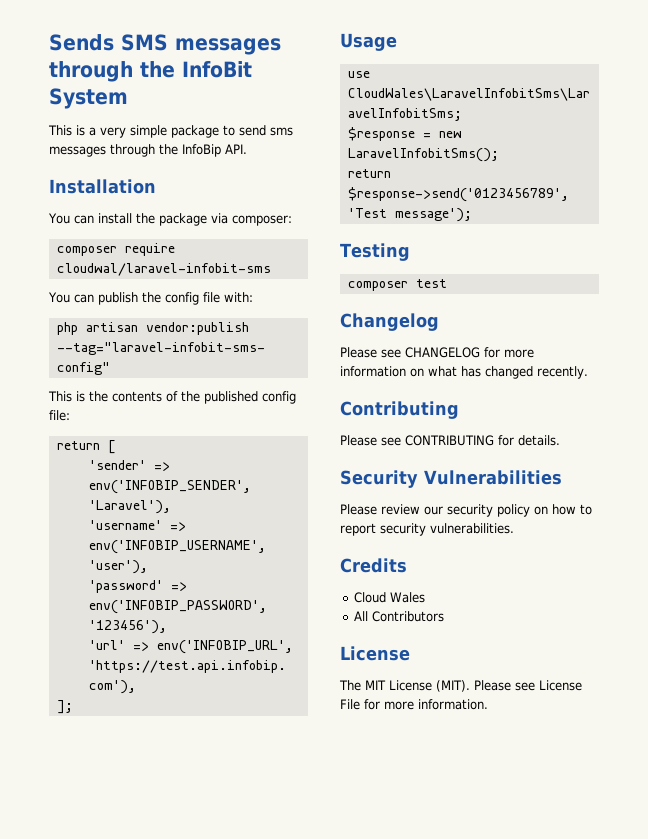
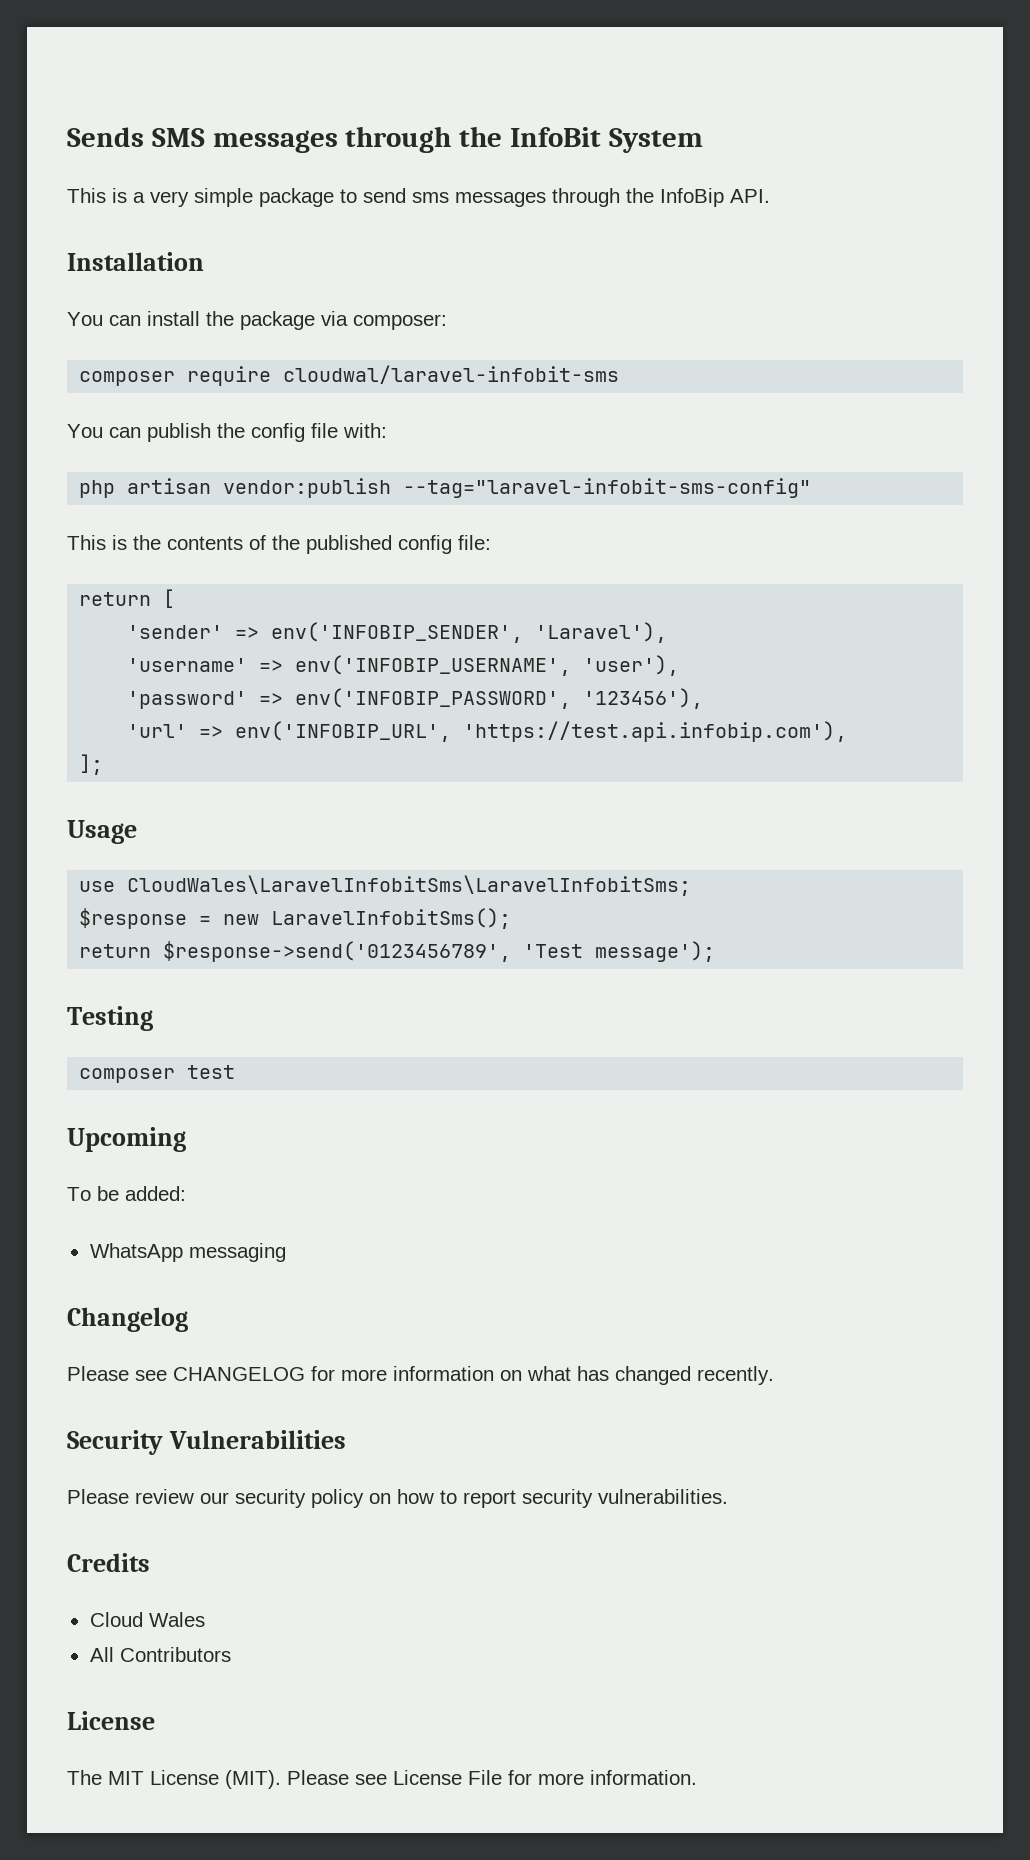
+ Upcoming
+ To be added:
+ WhatsApp messaging
- Contributing
- Please see CONTRIBUTING for details.

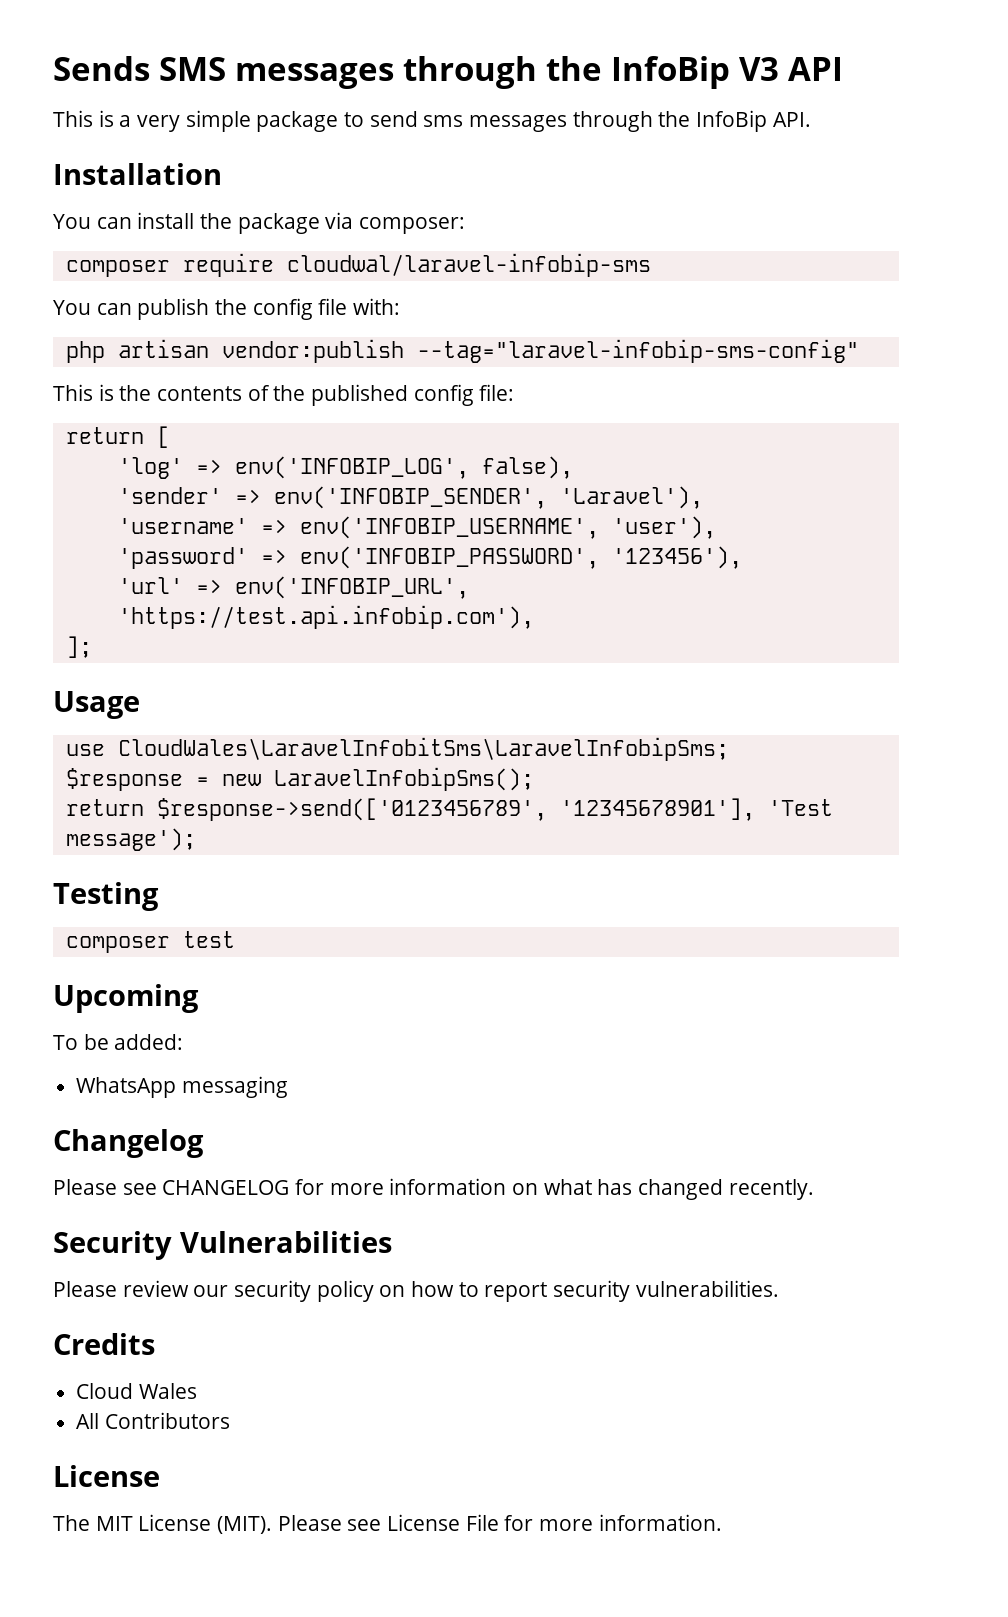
- Sends SMS messages through the InfoBit System
+ Sends SMS messages through the InfoBip V3 API
- composer require cloudwal/laravel-infobit-sms
+ composer require cloudwal/laravel-infobip-sms
- php artisan vendor:publish --tag="laravel-infobit-sms-config"
+ php artisan vendor:publish --tag="laravel-infobip-sms-config"
+ 'log' => env('INFOBIP_LOG', false),
- use CloudWales\LaravelInfobitSms\LaravelInfobitSms;
+ use CloudWales\LaravelInfobitSms\LaravelInfobipSms;
- $response = new LaravelInfobitSms();
- return $response->send('0123456789', 'Test message');
+ $response = new LaravelInfobipSms();
+ return $response->send(['0123456789', '12345678901'], 'Test message');

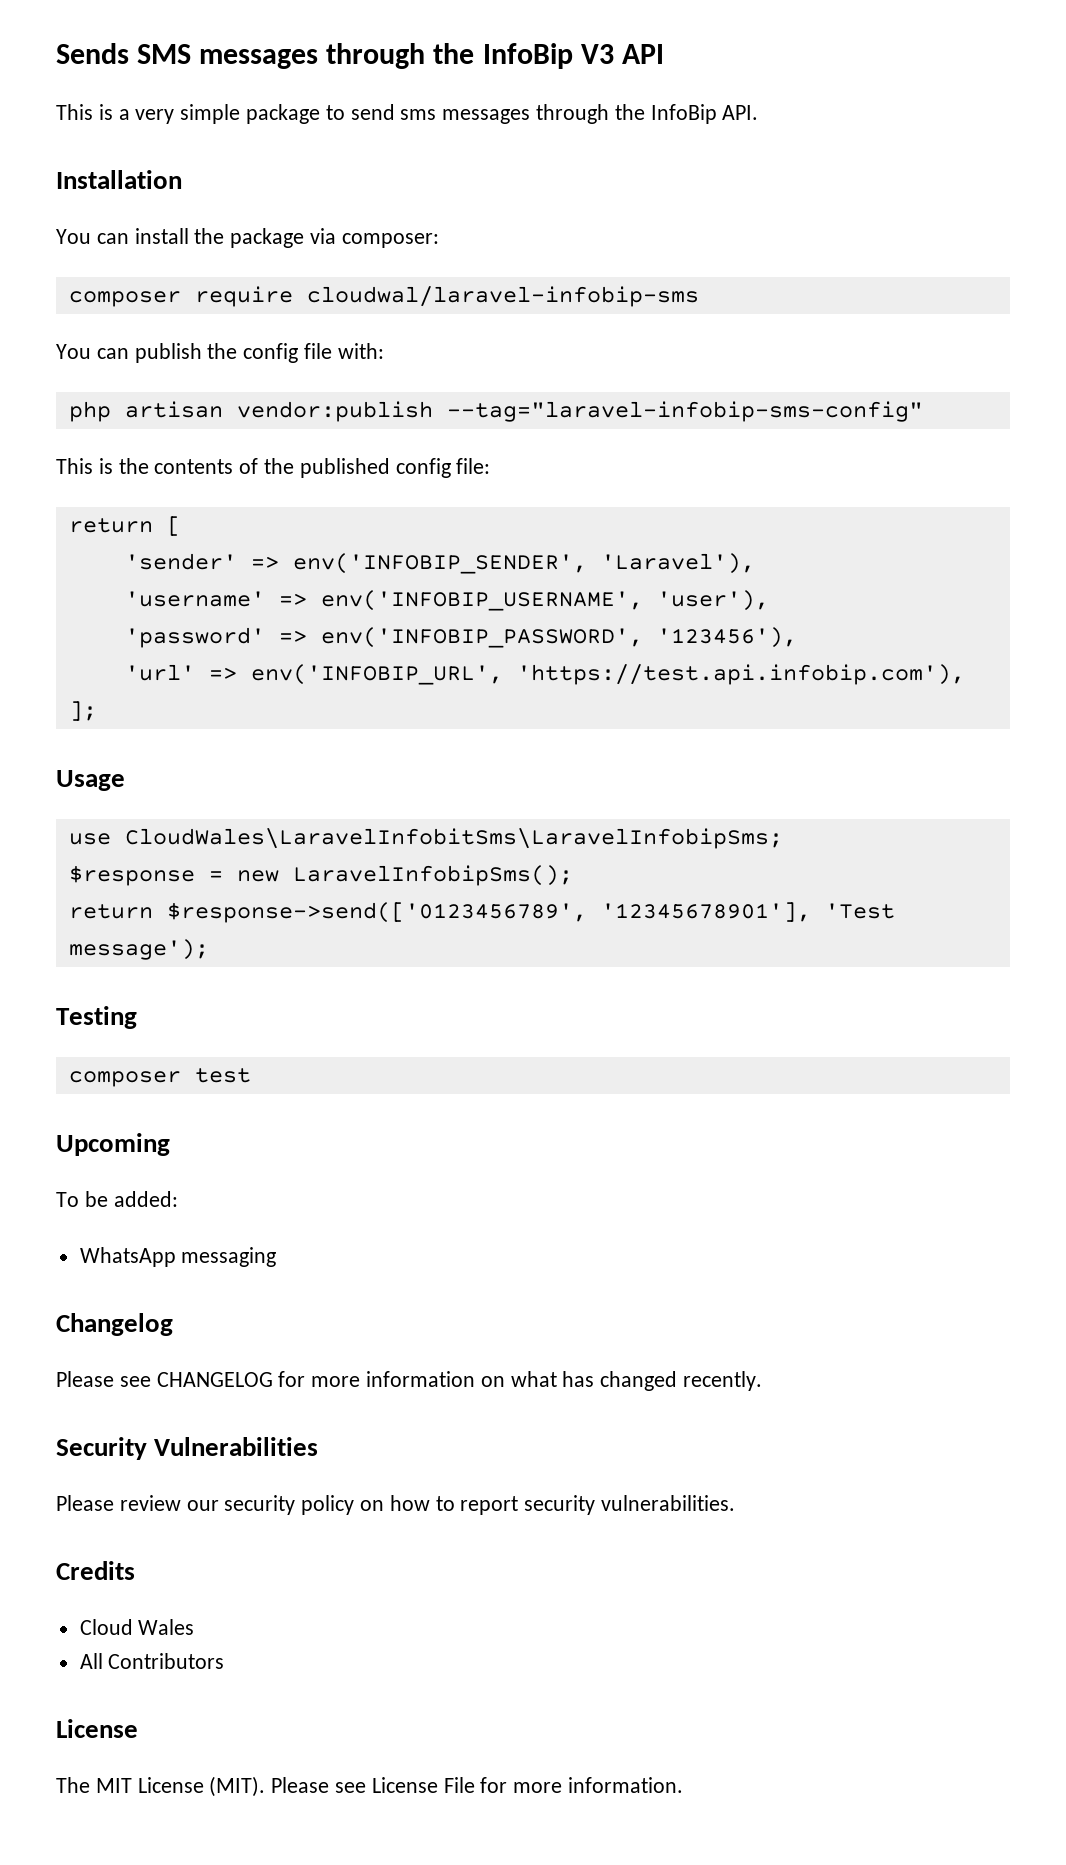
- 'log' => env('INFOBIP_LOG', false),

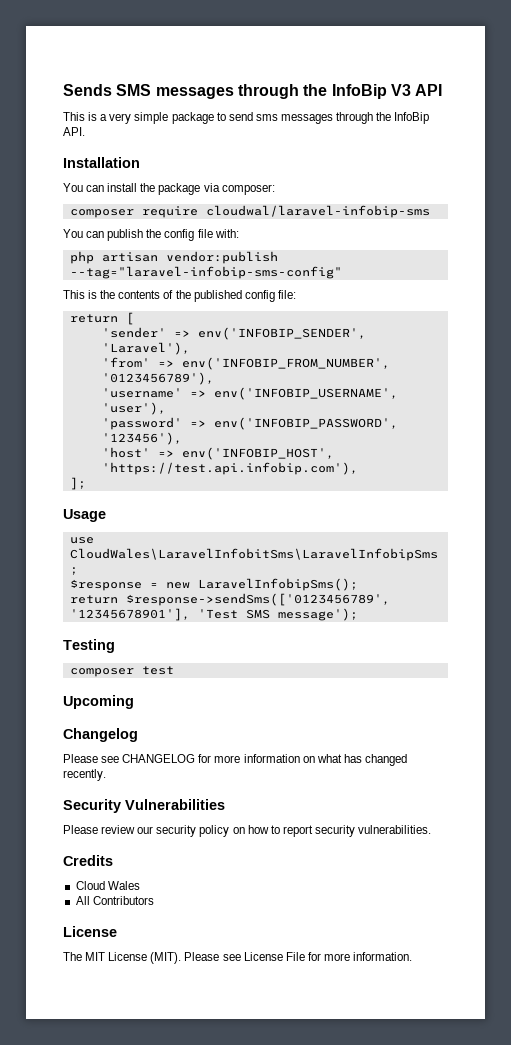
+ 'from' => env('INFOBIP_FROM_NUMBER', '0123456789'),
- 'url' => env('INFOBIP_URL', 'https://test.api.infobip.com'),
+ 'host' => env('INFOBIP_HOST', 'https://test.api.infobip.com'),
- return $response->send(['0123456789', '12345678901'], 'Test message');
+ return $response->sendSms(['0123456789', '12345678901'], 'Test SMS message');
- To be added:
- WhatsApp messaging

